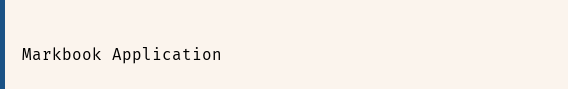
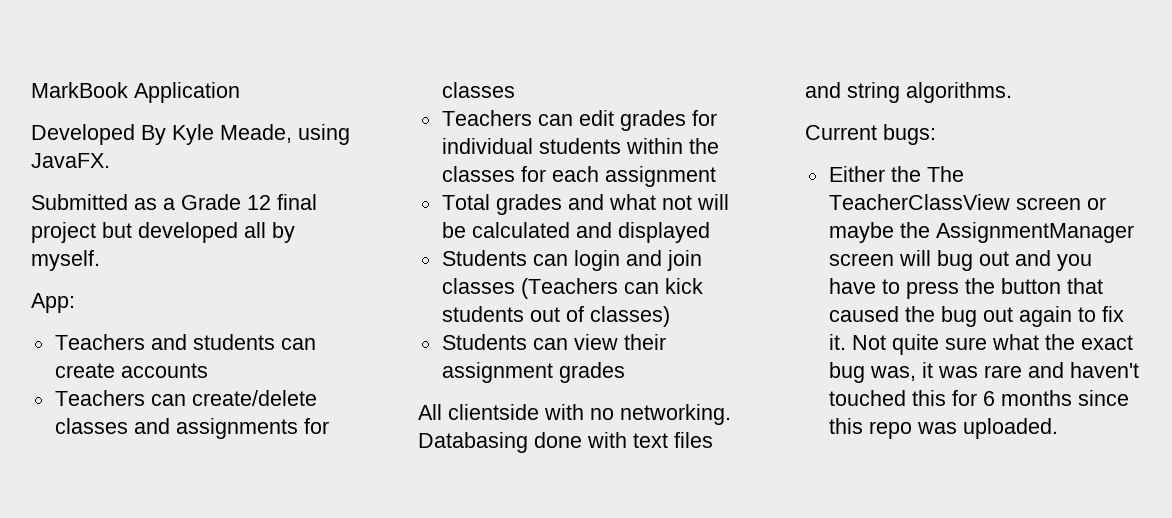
- Markbook Application
+ MarkBook Application
+ Developed By Kyle Meade, using JavaFX.
+ Submitted as a Grade 12 final project but developed all by myself.
+ App:
+ Teachers and students can create accounts
+ Teachers can create/delete classes and assignments for classes
+ Teachers can edit grades for individual students within the classes for each assignment
+ Total grades and what not will be calculated and displayed
+ Students can login and join classes (Teachers can kick students out of classes)
+ Students can view their assignment grades
+ All clientside with no networking. Databasing done with text files and string algorithms.
+ Current bugs:
+ Either the The TeacherClassView screen or maybe the AssignmentManager screen will bug out and you have to press the button that caused the bug out again to fix it. Not quite sure what the exact bug was, it was rare and haven't touched this for 6 months since this repo was uploaded.

